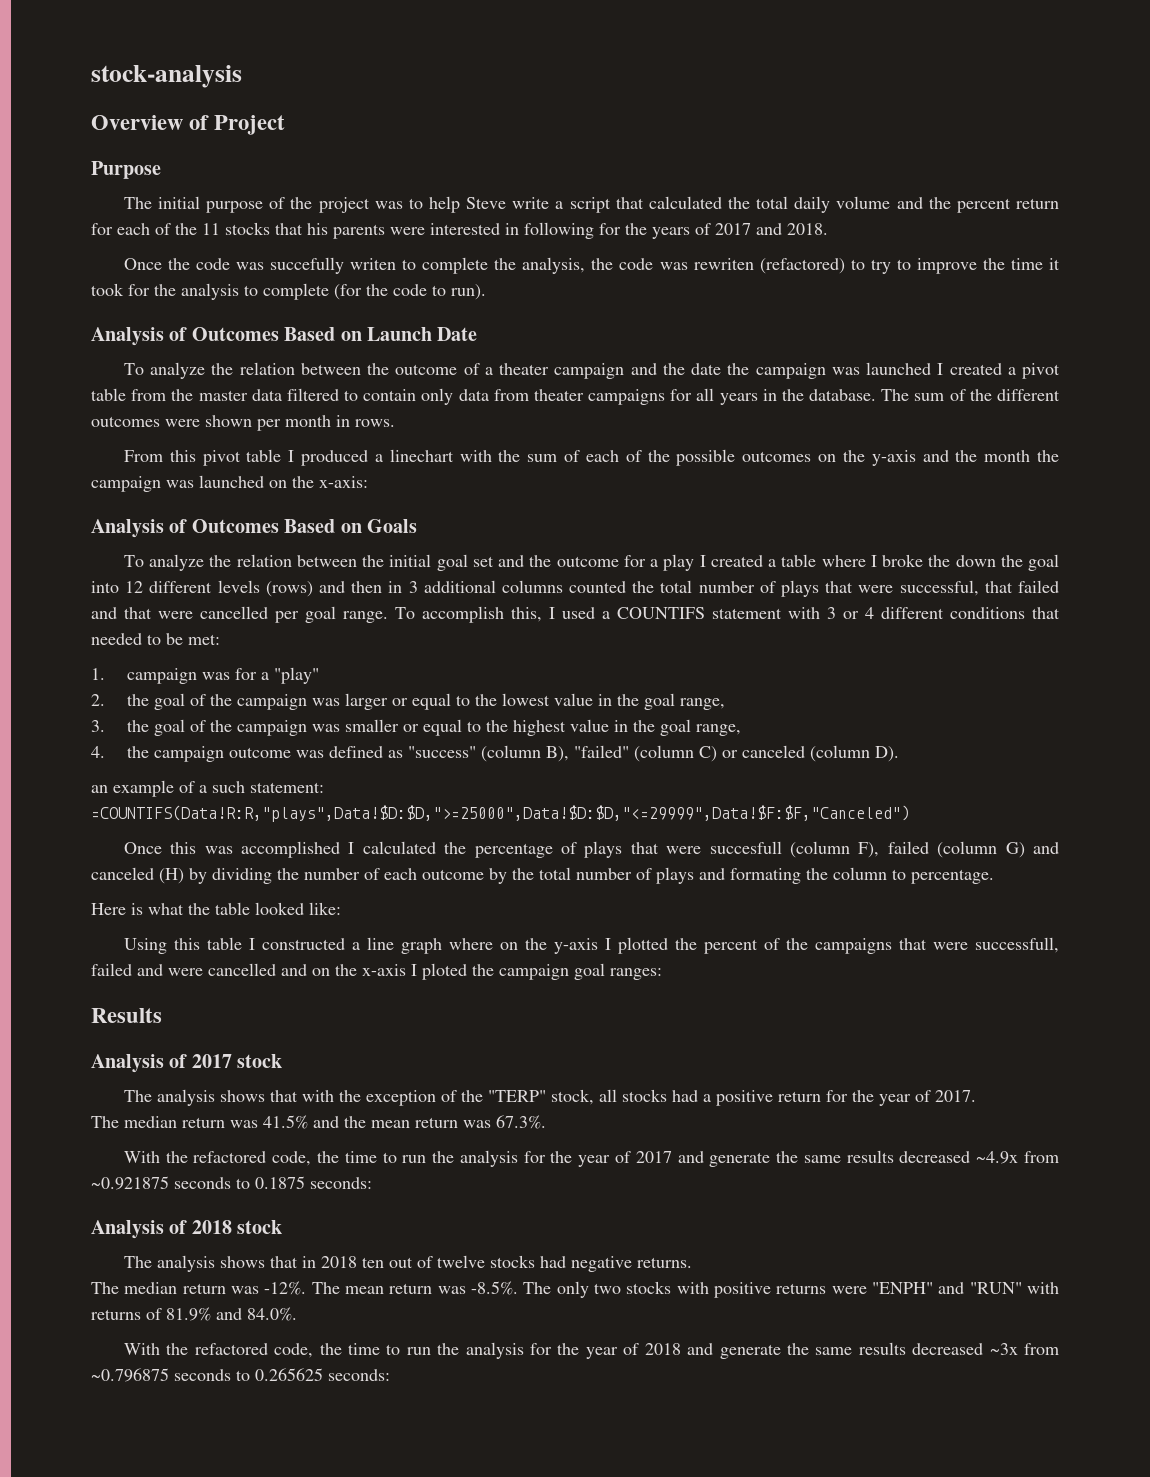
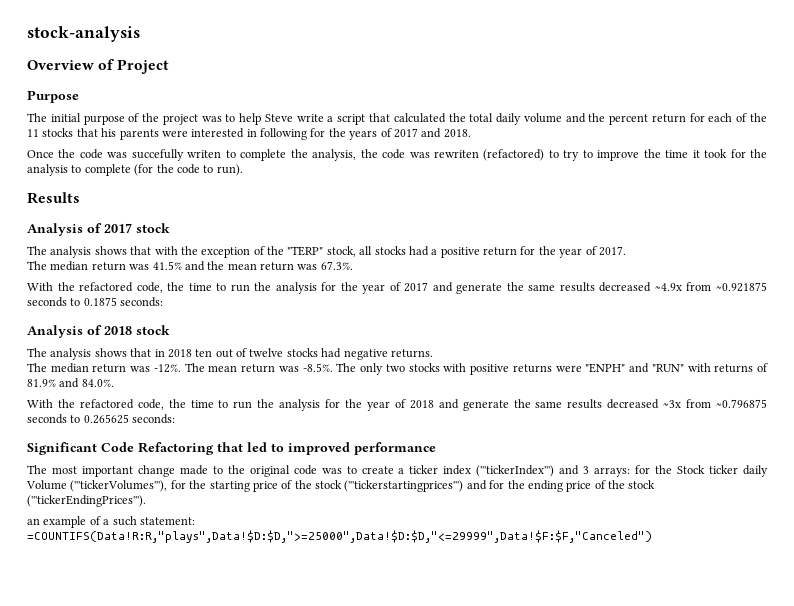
- Analysis of Outcomes Based on Launch Date
- To analyze the relation between the outcome of a theater campaign and the date the campaign was launched I created a pivot table from the master data filtered to contain only data from theater campaigns for all years in the database. The sum of the different outcomes were shown per month in rows.
- From this pivot table I produced a linechart with the sum of each of the possible outcomes on the y-axis and the month the campaign was launched on the x-axis:
- Analysis of Outcomes Based on Goals
- To analyze the relation between the initial goal set and the outcome for a play I created a table where I broke the down the goal into 12 different levels (rows) and then in 3 additional columns counted the total number of plays that were successful, that failed and that were cancelled per goal range. To accomplish this, I used a COUNTIFS statement with 3 or 4 different conditions that needed to be met:
- 1. campaign was for a "play"
- 2. the goal of the campaign was larger or equal to the lowest value in the goal range,
- 3. the goal of the campaign was smaller or equal to the highest value in the goal range,
- 4. the campaign outcome was defined as "success" (column B), "failed" (column C) or canceled (column D).
- an example of a such statement: =COUNTIFS(Data!R:R,"plays",Data!$D:$D,">=25000",Data!$D:$D,"<=29999",Data!$F:$F,"Canceled")
- Once this was accomplished I calculated the percentage of plays that were succesfull (column F), failed (column G) and canceled (H) by dividing the number of each outcome by the total number of plays and formating the column to percentage.
- Here is what the table looked like:
- Using this table I constructed a line graph where on the y-axis I plotted the percent of the campaigns that were successfull, failed and were cancelled and on the x-axis I ploted the campaign goal ranges:
+ Significant Code Refactoring that led to improved performance
+ The most important change made to the original code was to create a ticker index ('''tickerIndex''') and 3 arrays: for the Stock ticker daily Volume ('''tickerVolumes'''), for the starting price of the stock ('''tickerstartingprices''') and for the ending price of the stock ('''tickerEndingPrices''').
+ an example of a such statement: =COUNTIFS(Data!R:R,"plays",Data!$D:$D,">=25000",Data!$D:$D,"<=29999",Data!$F:$F,"Canceled")

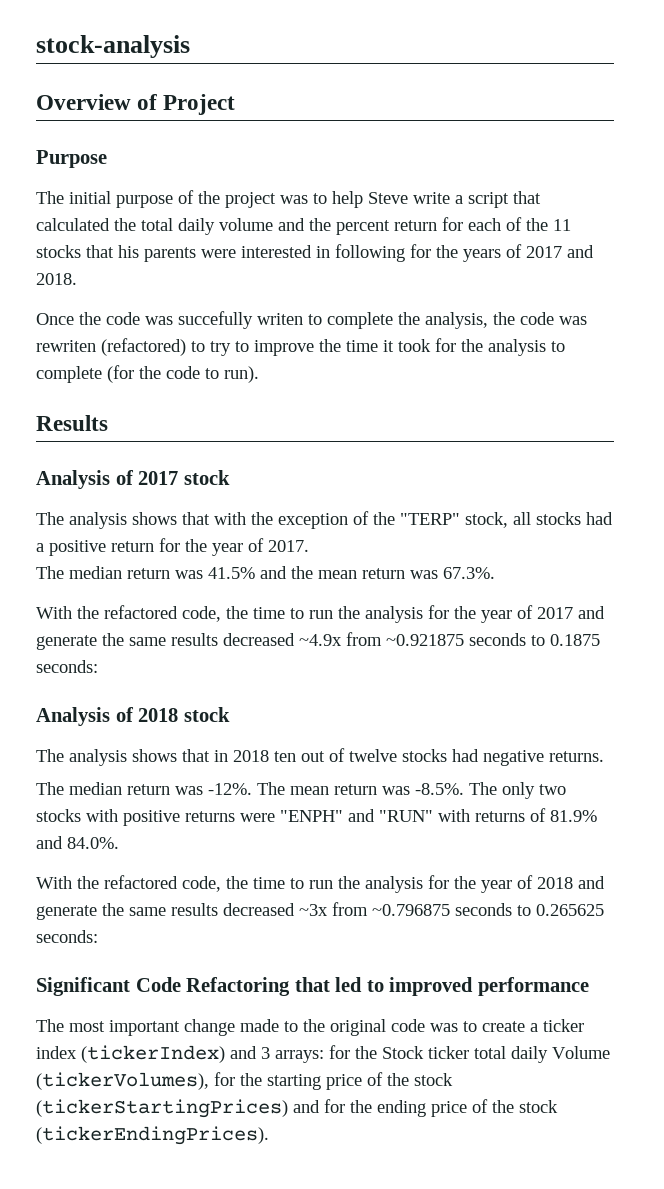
- The most important change made to the original code was to create a ticker index ('''tickerIndex''') and 3 arrays: for the Stock ticker daily Volume ('''tickerVolumes'''), for the starting price of the stock ('''tickerstartingprices''') and for the ending price of the stock ('''tickerEndingPrices''').
- an example of a such statement: =COUNTIFS(Data!R:R,"plays",Data!$D:$D,">=25000",Data!$D:$D,"<=29999",Data!$F:$F,"Canceled")
+ The most important change made to the original code was to create a ticker index (tickerIndex) and 3 arrays: for the Stock ticker total daily Volume (tickerVolumes), for the starting price of the stock (tickerStartingPrices) and for the ending price of the stock (tickerEndingPrices).

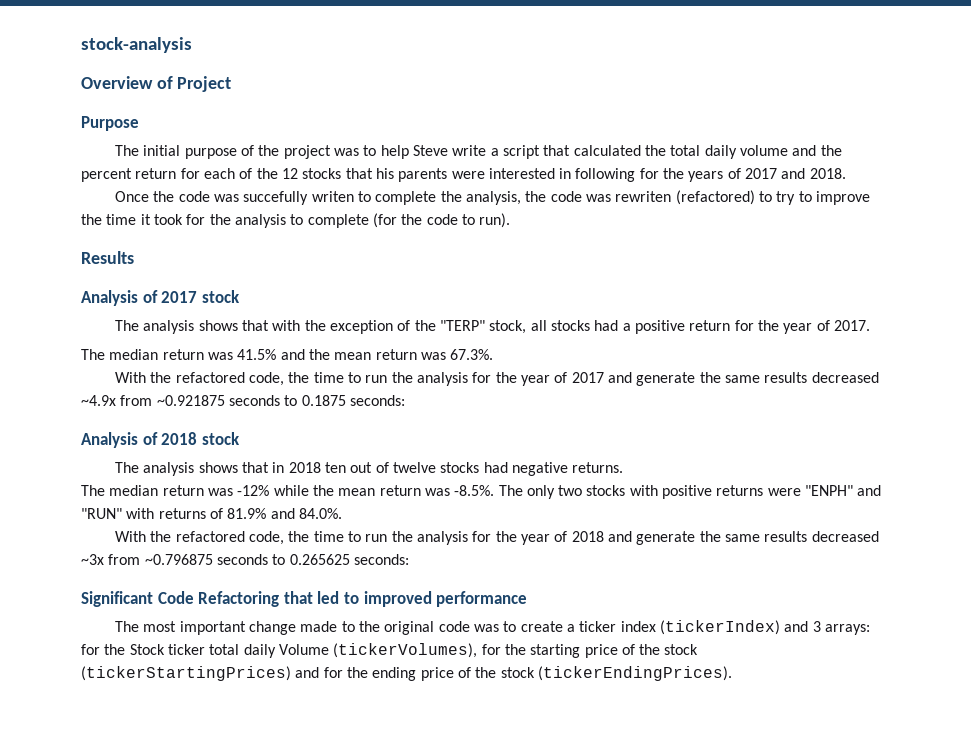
- The initial purpose of the project was to help Steve write a script that calculated the total daily volume and the percent return for each of the 11 stocks that his parents were interested in following for the years of 2017 and 2018.
+ The initial purpose of the project was to help Steve write a script that calculated the total daily volume and the percent return for each of the 12 stocks that his parents were interested in following for the years of 2017 and 2018.
- The median return was -12%. The mean return was -8.5%. The only two stocks with positive returns were "ENPH" and "RUN" with returns of 81.9% and 84.0%.
+ The median return was -12% while the mean return was -8.5%. The only two stocks with positive returns were "ENPH" and "RUN" with returns of 81.9% and 84.0%.

